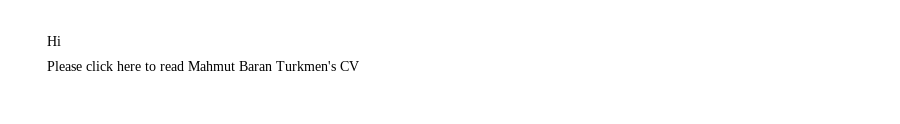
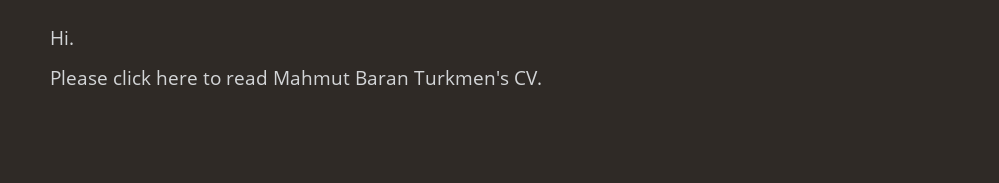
- Hi
+ Hi.
- Please click here to read Mahmut Baran Turkmen's CV
+ Please click here to read Mahmut Baran Turkmen's CV.

